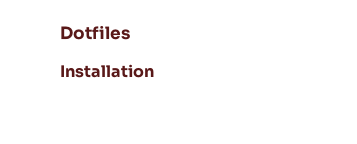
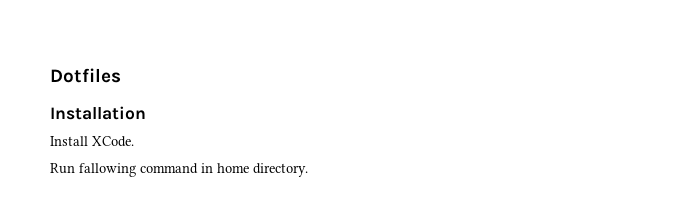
+ Install XCode.
+ Run fallowing command in home directory.

